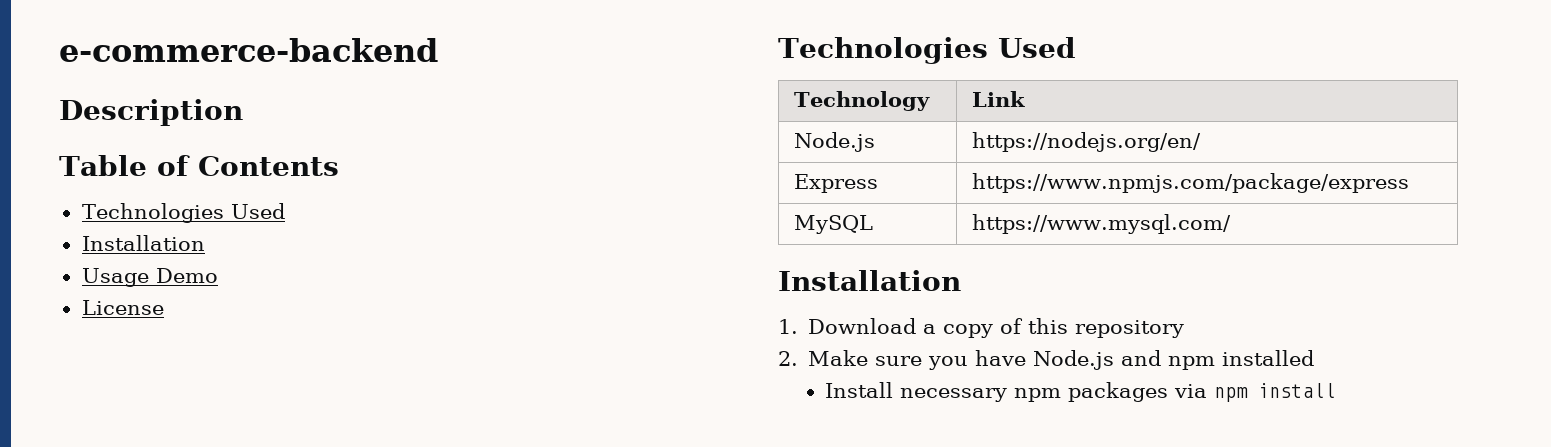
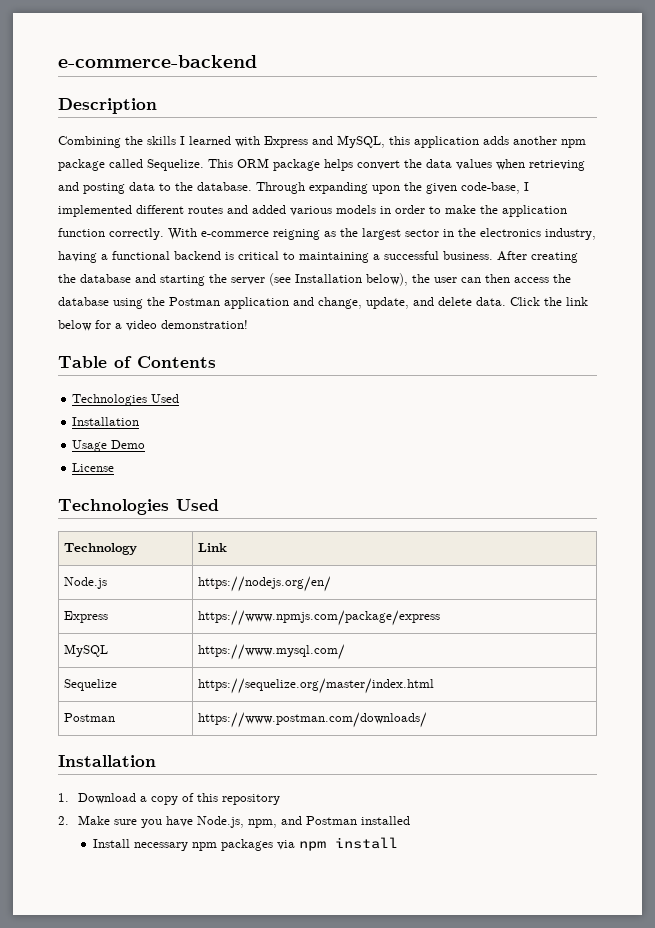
+ Combining the skills I learned with Express and MySQL, this application adds another npm package called Sequelize. This ORM package helps convert the data values when retrieving and posting data to the database. Through expanding upon the given code-base, I implemented different routes and added various models in order to make the application function correctly. With e-commerce reigning as the largest sector in the electronics industry, having a functional backend is critical to maintaining a successful business. After creating the database and starting the server (see Installation below), the user can then access the database using the Postman application and change, update, and delete data. Click the link below for a video demonstration!
+ Sequelize | https://sequelize.org/master/index.html
+ Postman | https://www.postman.com/downloads/
- 2. Make sure you have Node.js and npm installed
+ 2. Make sure you have Node.js, npm, and Postman installed

